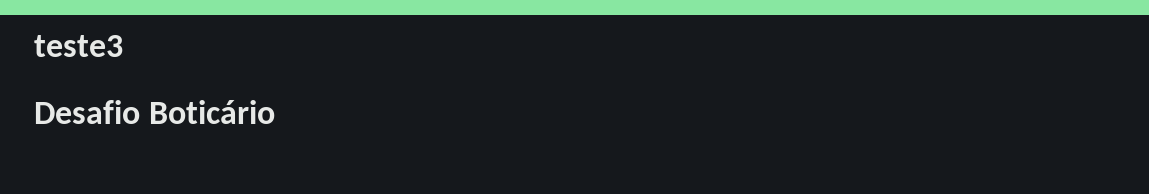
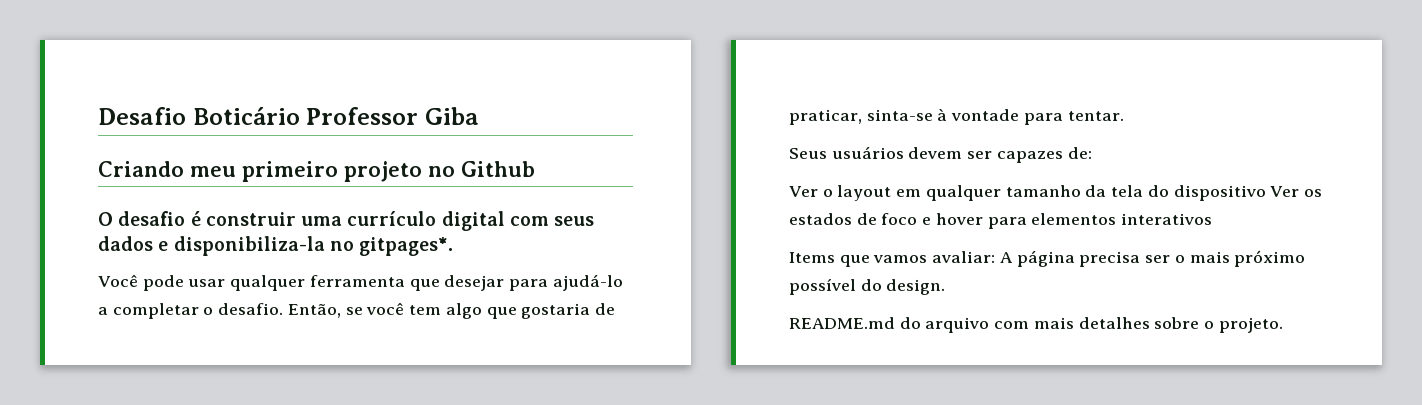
- teste3
- Desafio Boticário
+ Desafio Boticário Professor Giba
+ Criando meu primeiro projeto no Github
+ O desafio é construir uma currículo digital com seus dados e disponibiliza-la no gitpages*.
+ Você pode usar qualquer ferramenta que desejar para ajudá-lo a completar o desafio. Então, se você tem algo que gostaria de praticar, sinta-se à vontade para tentar.
+ Seus usuários devem ser capazes de:
+ Ver o layout em qualquer tamanho da tela do dispositivo Ver os estados de foco e hover para elementos interativos
+ Items que vamos avaliar: A página precisa ser o mais próximo possível do design.
+ README.md do arquivo com mais detalhes sobre o projeto.

